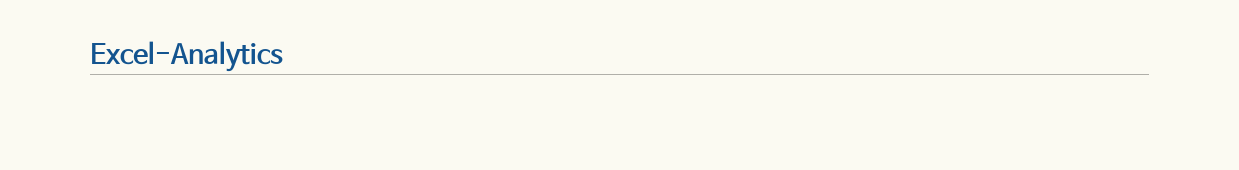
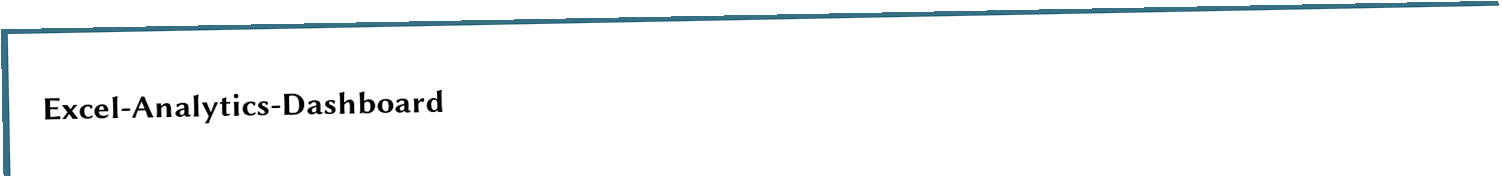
- Excel-Analytics
+ Excel-Analytics-Dashboard

